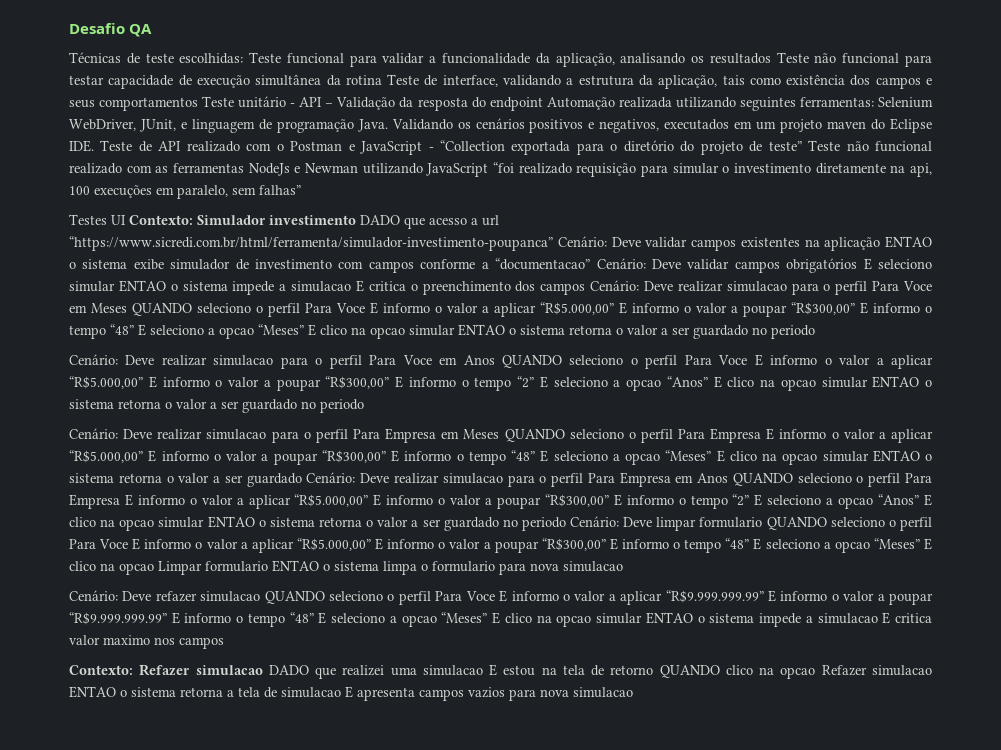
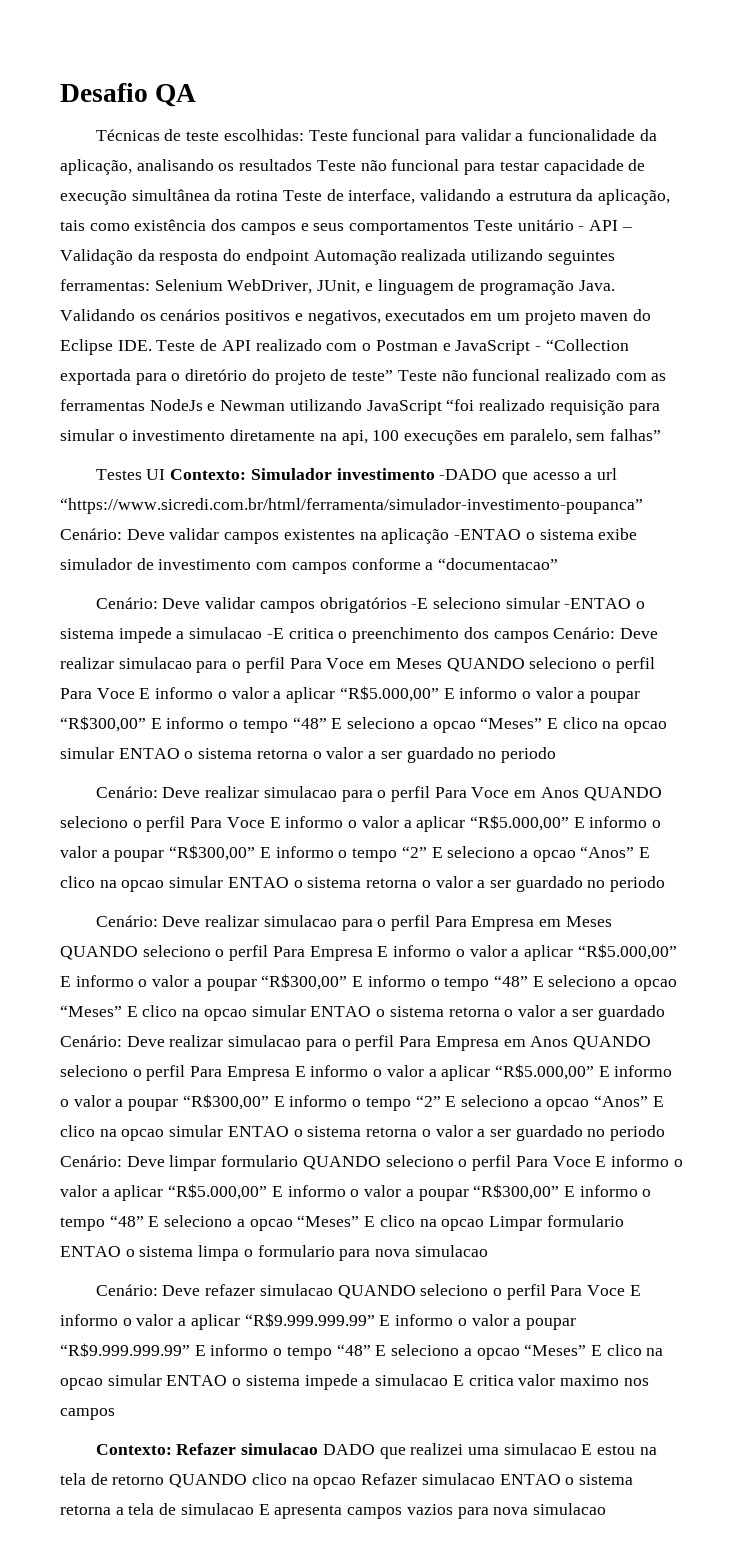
- Simulador investimento DADO que acesso a url “https://www.sicredi.com.br/html/ferramenta/simulador-investimento-poupanca” Cenário:
+ Simulador investimento -DADO que acesso a url “https://www.sicredi.com.br/html/ferramenta/simulador-investimento-poupanca” Cenário:
- Deve validar campos existentes na aplicação ENTAO o sistema exibe simulador de investimento com campos conforme a “documentacao” Cenário:
+ Deve validar campos existentes na aplicação -ENTAO o sistema exibe simulador de investimento com campos conforme a “documentacao”
+ Cenário:
- Deve validar campos obrigatórios E seleciono simular ENTAO o sistema impede a simulacao E critica o preenchimento dos campos Cenário:
+ Deve validar campos obrigatórios -E seleciono simular -ENTAO o sistema impede a simulacao -E critica o preenchimento dos campos Cenário:

